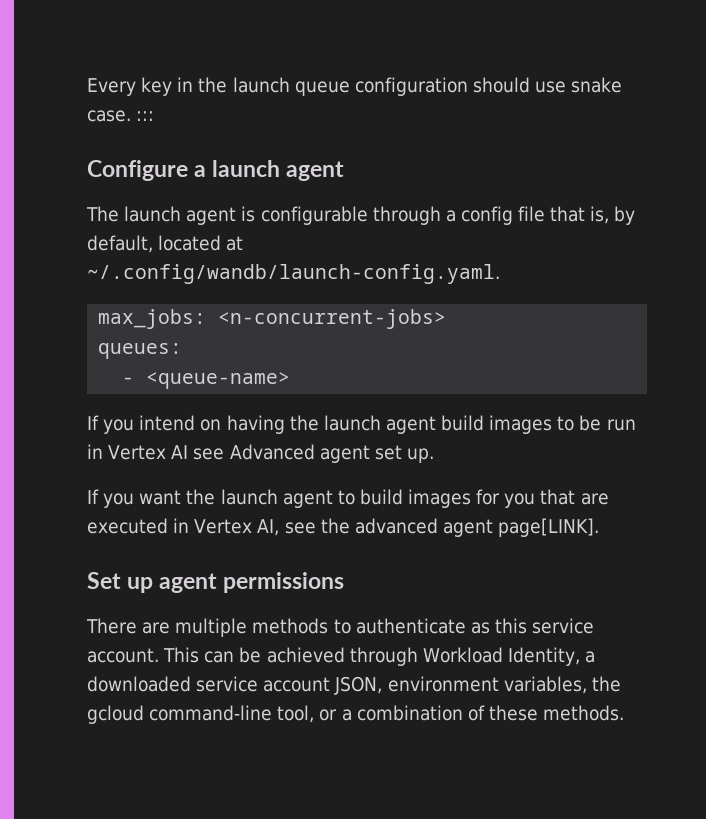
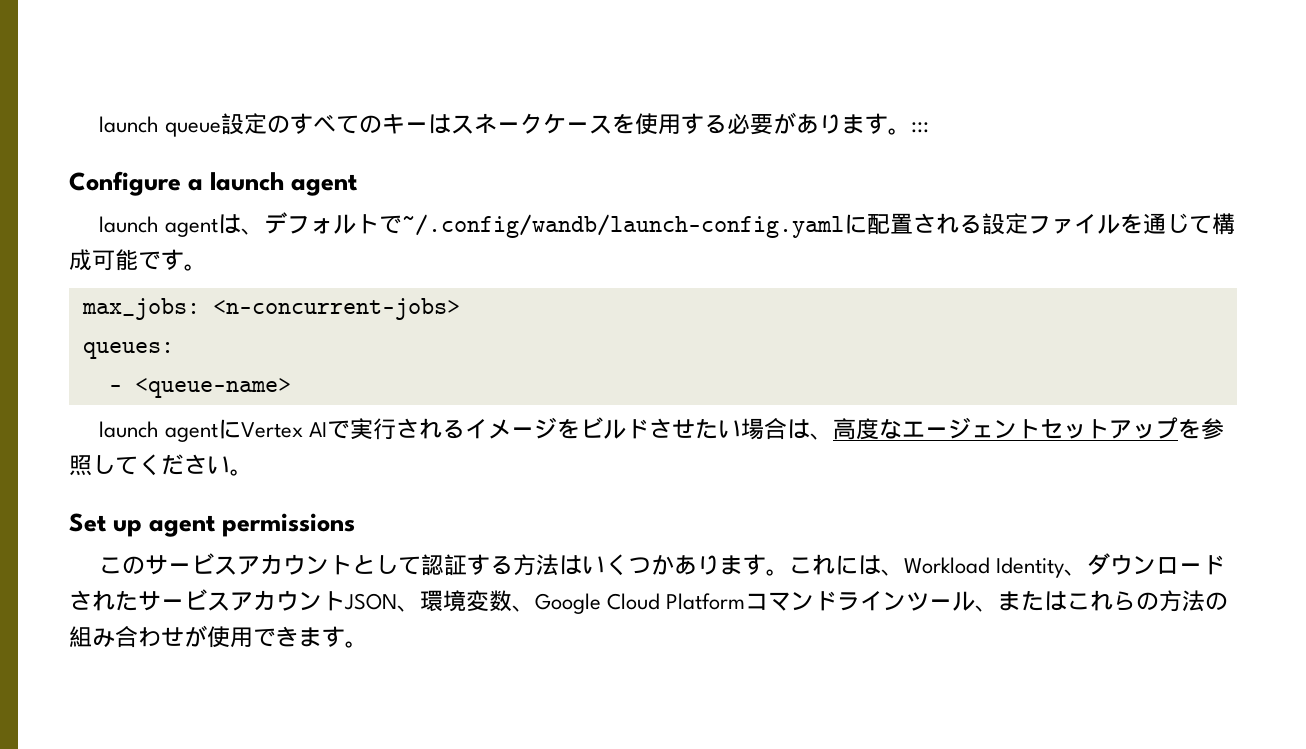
- Every key in the launch queue configuration should use snake case. :::
+ launch queue設定のすべてのキーはスネークケースを使用する必要があります。:::
- The launch agent is configurable through a config file that is, by default, located at ~/.config/wandb/launch-config.yaml.
+ launch agentは、デフォルトで~/.config/wandb/launch-config.yamlに配置される設定ファイルを通じて構成可能です。
- If you intend on having the launch agent build images to be run in Vertex AI see Advanced agent set up.
- If you want the launch agent to build images for you that are executed in Vertex AI, see the advanced agent page[LINK].
+ launch agentにVertex AIで実行されるイメージをビルドさせたい場合は、高度なエージェントセットアップを参照してください。
  Set up agent permissions
- There are multiple methods to authenticate as this service account. This can be achieved through Workload Identity, a downloaded service account JSON, environment variables, the gcloud command-line tool, or a combination of these methods.
+ このサービスアカウントとして認証する方法はいくつかあります。これには、Workload Identity、ダウンロードされたサービスアカウントJSON、環境変数、Google Cloud Platformコマンドラインツール、またはこれらの方法の組み合わせが使用できます。

